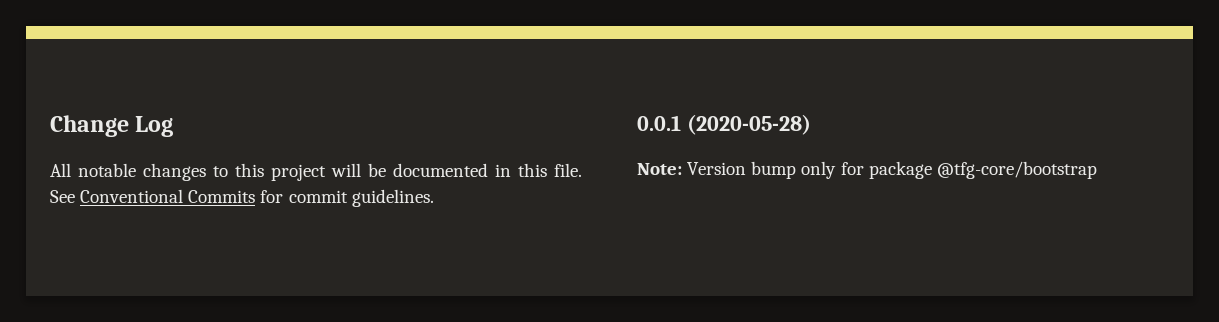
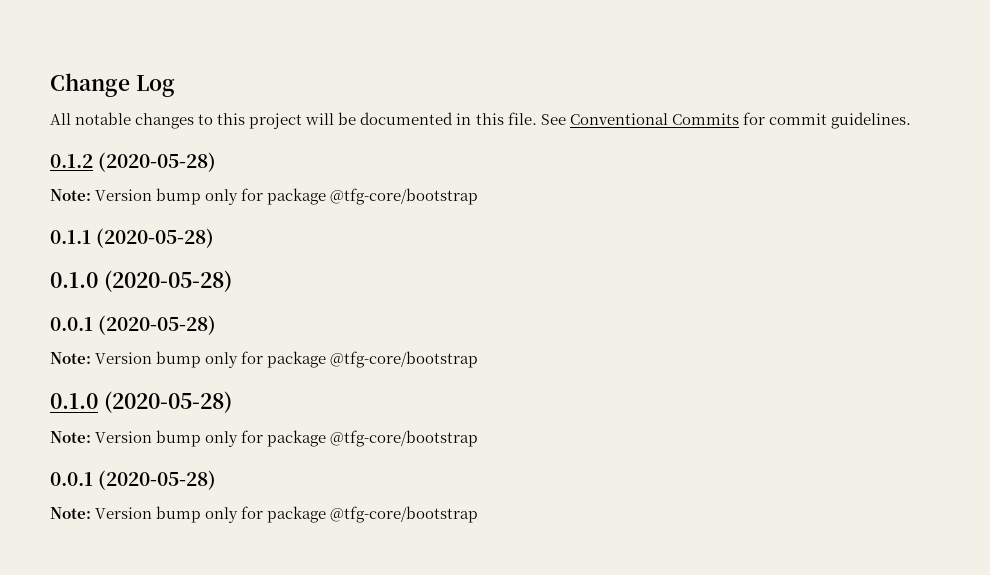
+ 0.1.2 (2020-05-28)
+ Note: Version bump only for package @tfg-core/bootstrap
+ 0.1.1 (2020-05-28)
+ 0.1.0 (2020-05-28)
+ 0.0.1 (2020-05-28)
+ Note: Version bump only for package @tfg-core/bootstrap
+ 0.1.0 (2020-05-28)
+ Note: Version bump only for package @tfg-core/bootstrap

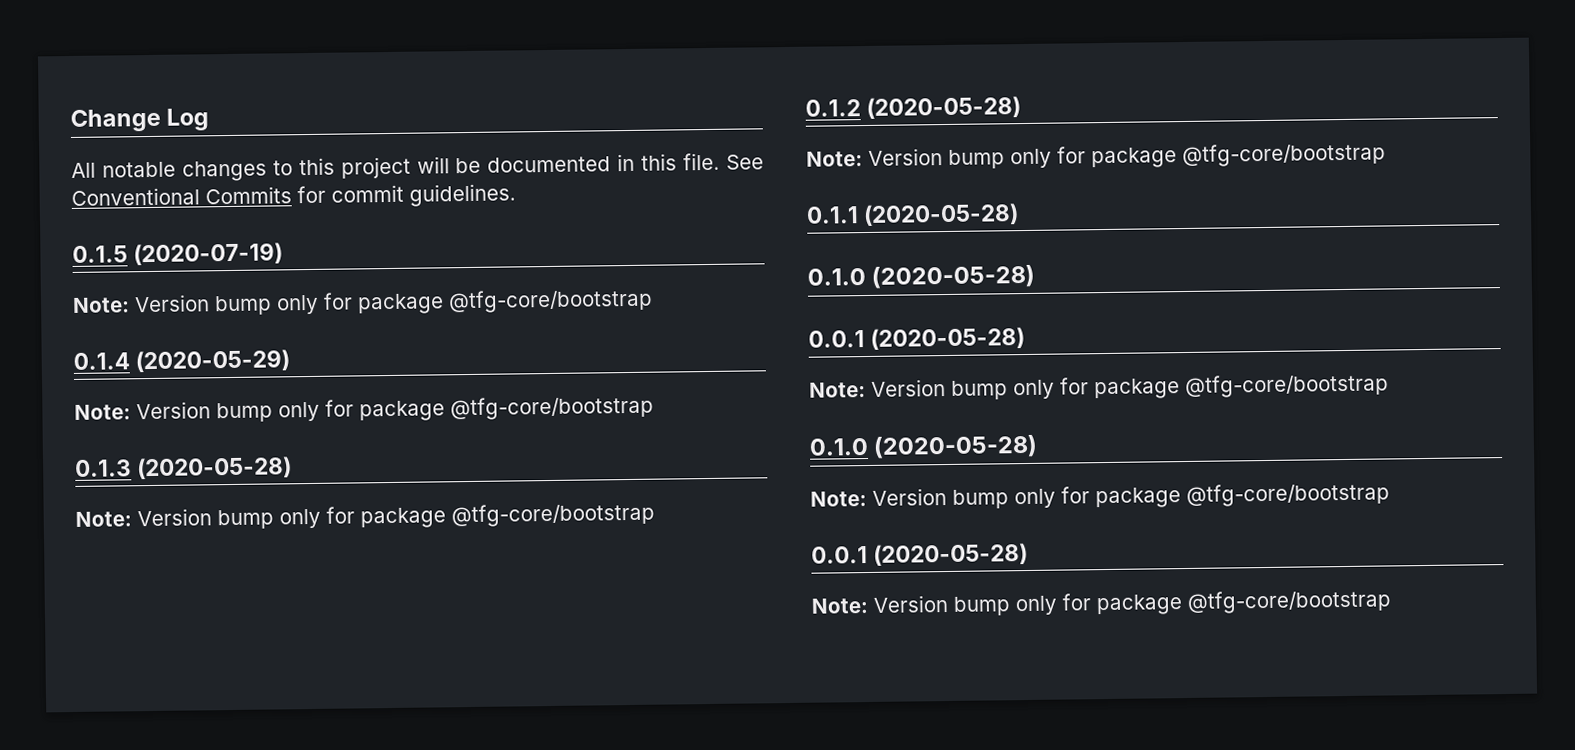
+ 0.1.5 (2020-07-19)
+ Note: Version bump only for package @tfg-core/bootstrap
+ 0.1.4 (2020-05-29)
+ Note: Version bump only for package @tfg-core/bootstrap
+ 0.1.3 (2020-05-28)
+ Note: Version bump only for package @tfg-core/bootstrap

